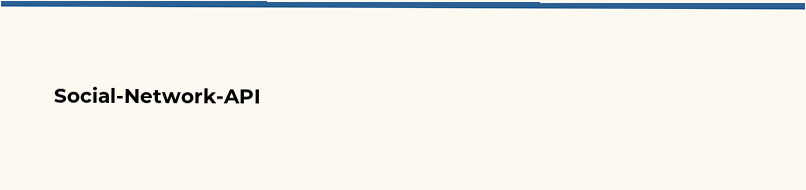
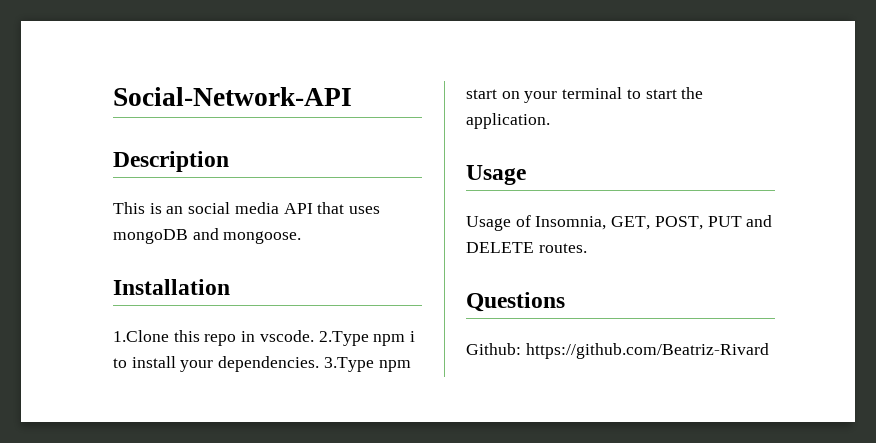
+ Description
+ This is an social media API that uses mongoDB and mongoose.
+ Installation
+ 1.Clone this repo in vscode. 2.Type npm i to install your dependencies. 3.Type npm start on your terminal to start the application.
+ Usage
+ Usage of Insomnia, GET, POST, PUT and DELETE routes.
+ Questions
+ Github: https://github.com/Beatriz-Rivard

